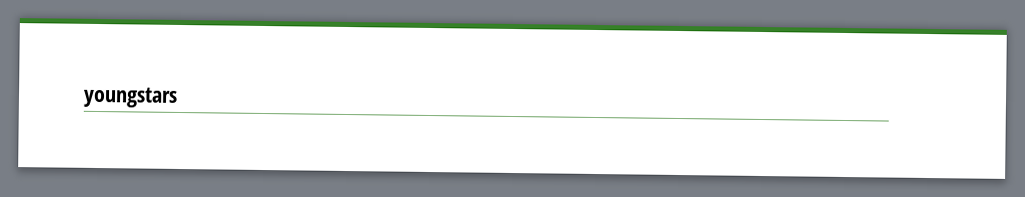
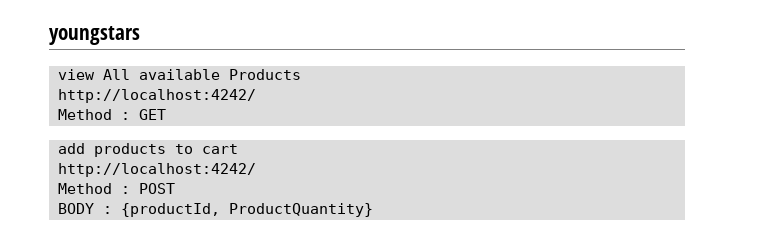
+ view All available Products
+ http://localhost:4242/
+ Method : GET
+ add products to cart
+ http://localhost:4242/
+ Method : POST
+ BODY : {productId, ProductQuantity}

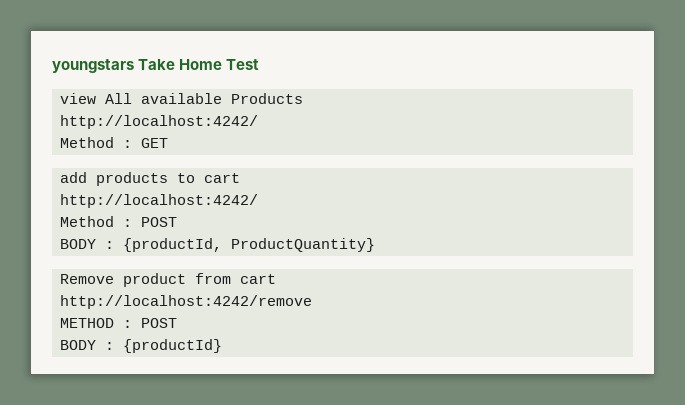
- youngstars
+ youngstars Take Home Test
+ Remove product from cart
+ http://localhost:4242/remove
+ METHOD : POST
+ BODY : {productId}

